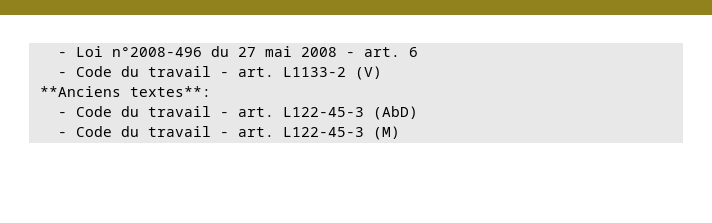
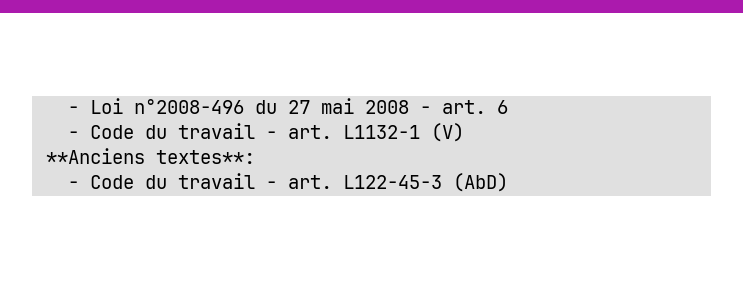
- - Code du travail - art. L1133-2 (V)
+ - Code du travail - art. L1132-1 (V)
- - Code du travail - art. L122-45-3 (M)

